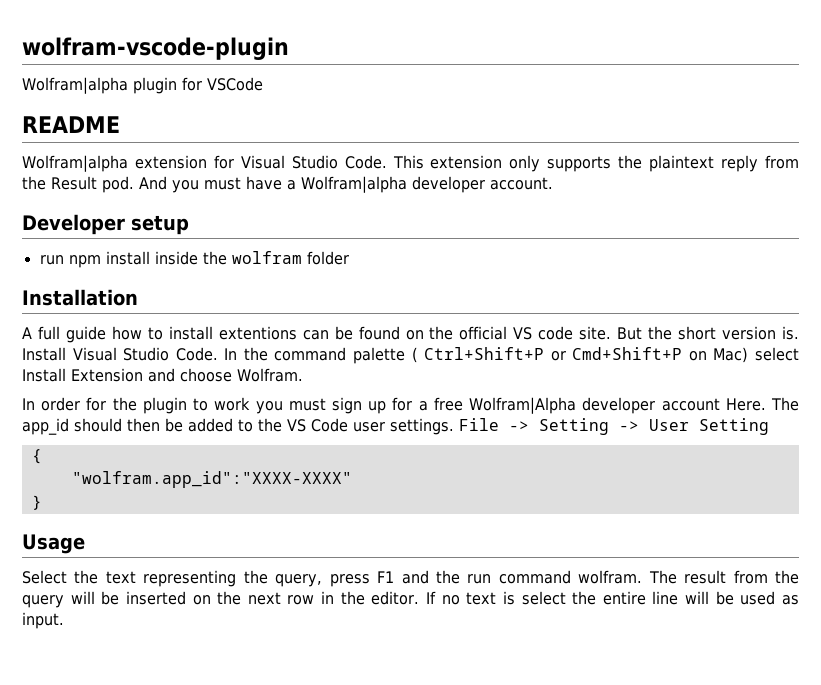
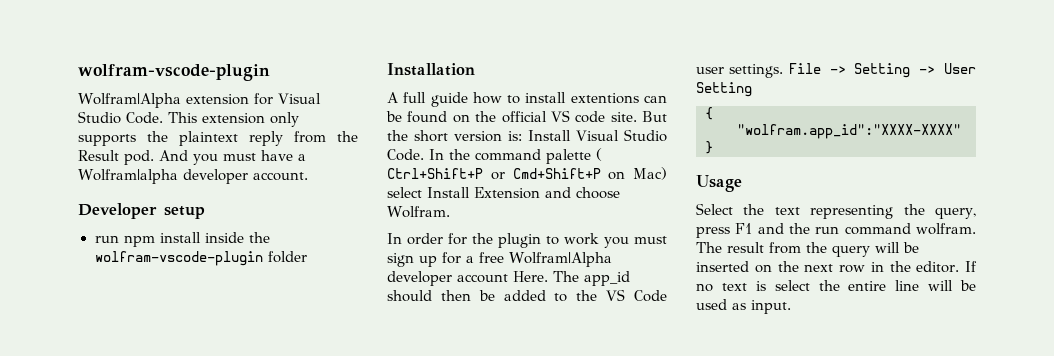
- Wolfram|alpha plugin for VSCode
- README
- Wolfram|alpha extension for Visual Studio Code.
+ Wolfram|Alpha extension for Visual Studio Code.
- run npm install inside the wolfram folder
+ run npm install inside the wolfram-vscode-plugin folder
- But the short version is. Install Visual Studio Code.
+ But the short version is: Install Visual Studio Code.

